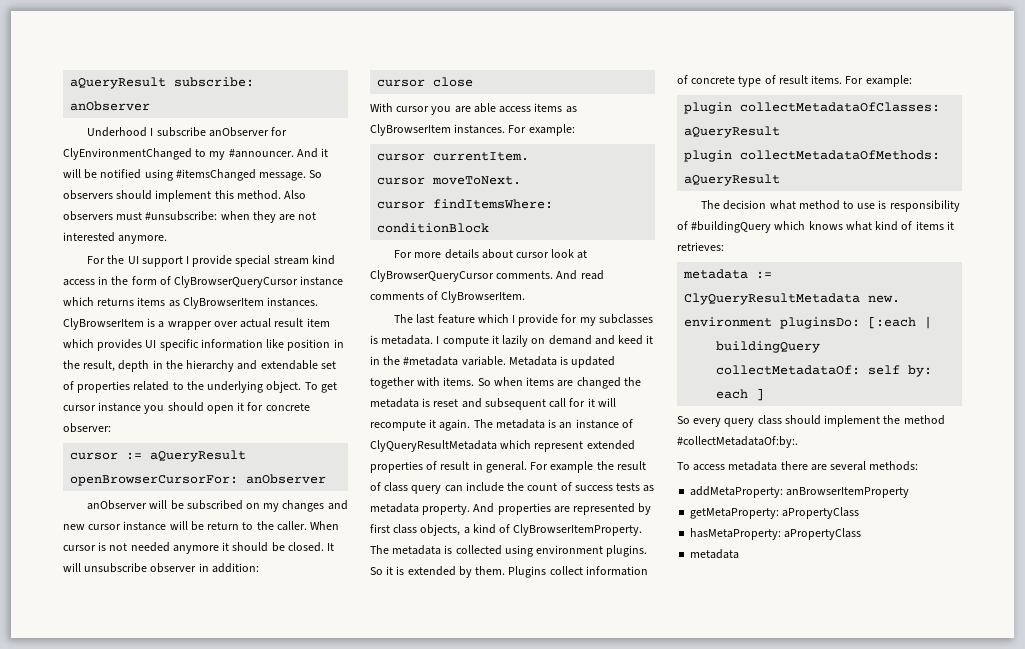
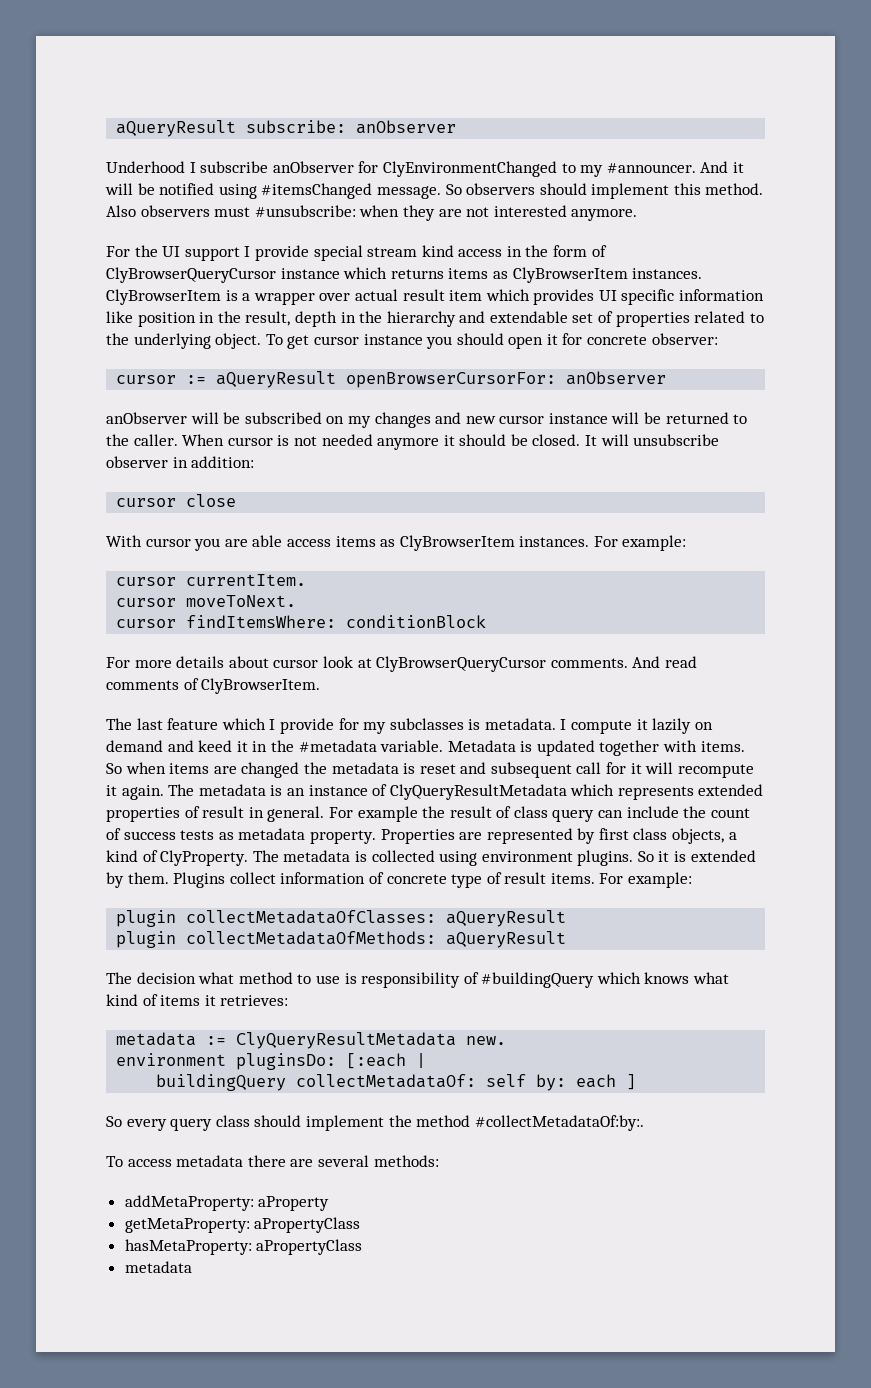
- anObserver will be subscribed on my changes and new cursor instance will be return to the caller.
+ anObserver will be subscribed on my changes and new cursor instance will be returned to the caller.
- The metadata is an instance of ClyQueryResultMetadata which represent extended properties of result in general.
+ The metadata is an instance of ClyQueryResultMetadata which represents extended properties of result in general.
- And properties are represented by first class objects, a kind of ClyBrowserItemProperty.
+ Properties are represented by first class objects, a kind of ClyProperty.
- addMetaProperty: anBrowserItemProperty
+ addMetaProperty: aProperty

